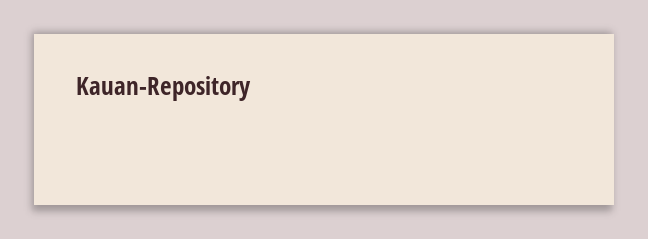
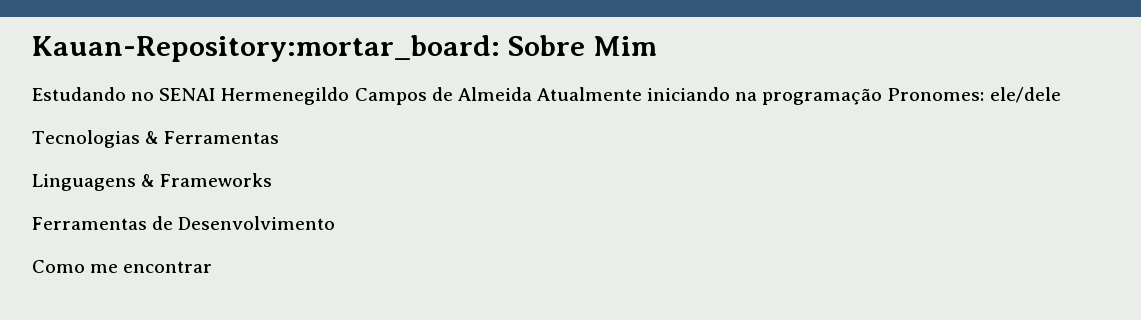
- Kauan-Repository
+ Kauan-Repository:mortar_board: Sobre Mim
+ Estudando no SENAI Hermenegildo Campos de Almeida Atualmente iniciando na programação Pronomes: ele/dele
+ Tecnologias & Ferramentas
+ Linguagens & Frameworks
+ Ferramentas de Desenvolvimento
+ Como me encontrar

